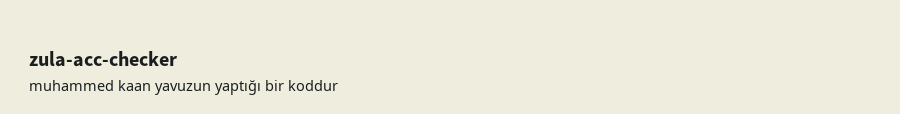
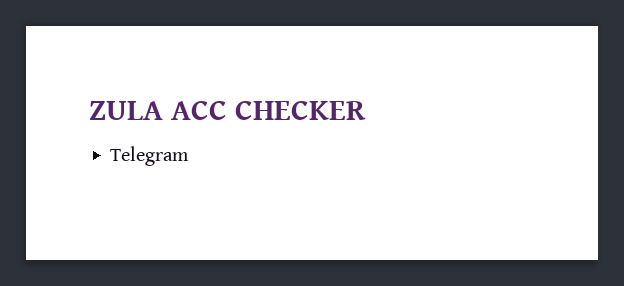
- zula-acc-checker
- muhammed kaan yavuzun yaptığı bir koddur
+ ZULA ACC CHECKER
+ Telegram

